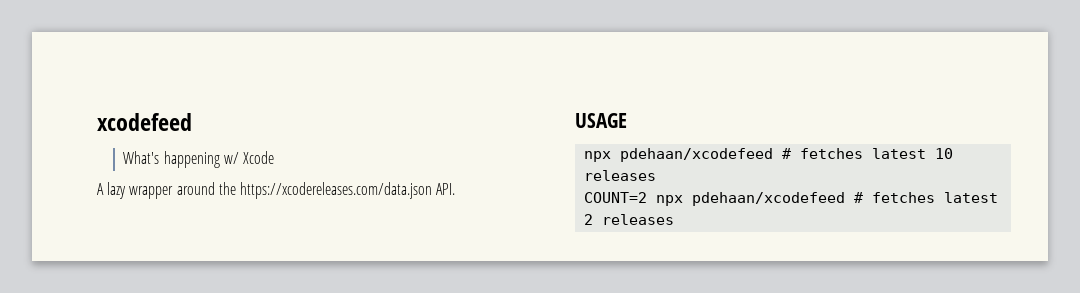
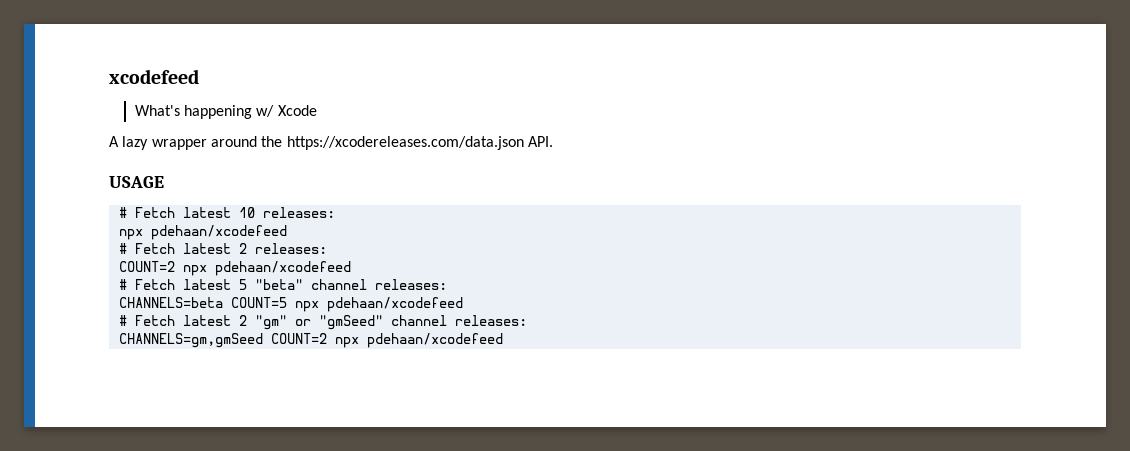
- npx pdehaan/xcodefeed # fetches latest 10 releases
- COUNT=2 npx pdehaan/xcodefeed # fetches latest 2 releases
+ # Fetch latest 10 releases:
+ npx pdehaan/xcodefeed
+ # Fetch latest 2 releases:
+ COUNT=2 npx pdehaan/xcodefeed
+ # Fetch latest 5 "beta" channel releases:
+ CHANNELS=beta COUNT=5 npx pdehaan/xcodefeed
+ # Fetch latest 2 "gm" or "gmSeed" channel releases:
+ CHANNELS=gm,gmSeed COUNT=2 npx pdehaan/xcodefeed

